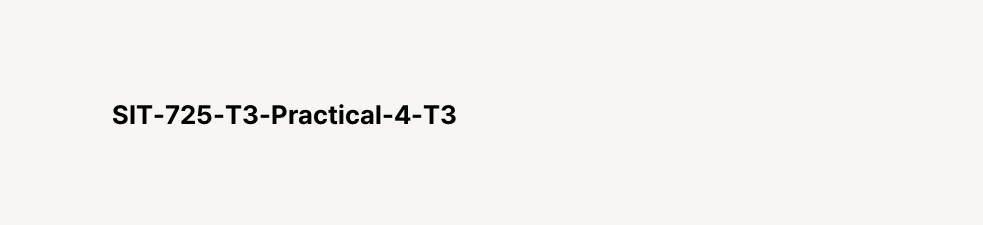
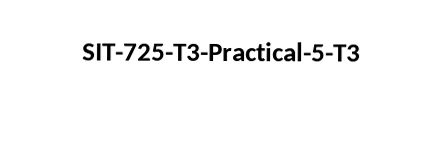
- SIT-725-T3-Practical-4-T3
+ SIT-725-T3-Practical-5-T3

